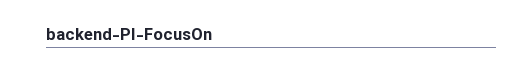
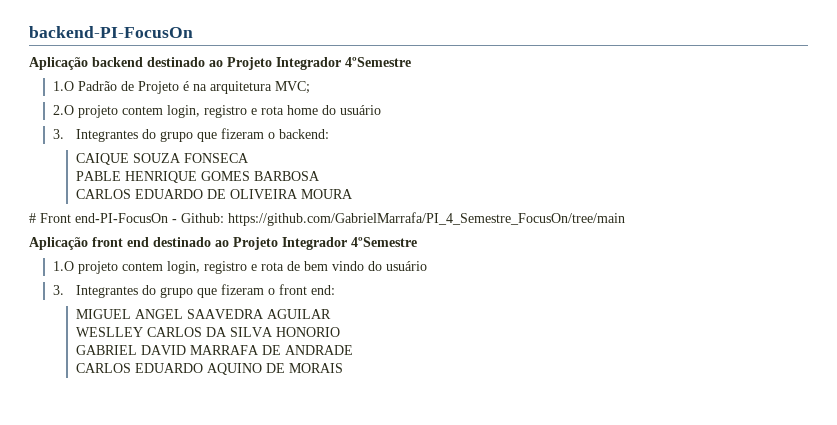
+ Aplicação backend destinado ao Projeto Integrador 4ºSemestre
+ 1.O Padrão de Projeto é na arquitetura MVC;
+ 2.O projeto contem login, registro e rota home do usuário
+ 3. Integrantes do grupo que fizeram o backend:
+ CAIQUE SOUZA FONSECA
+ PABLE HENRIQUE GOMES BARBOSA
+ CARLOS EDUARDO DE OLIVEIRA MOURA
+ # Front end-PI-FocusOn - Github: https://github.com/GabrielMarrafa/PI_4_Semestre_FocusOn/tree/main
+ Aplicação front end destinado ao Projeto Integrador 4ºSemestre
+ 1.O projeto contem login, registro e rota de bem vindo do usuário
+ 3. Integrantes do grupo que fizeram o front end:
+ MIGUEL ANGEL SAAVEDRA AGUILAR
+ WESLLEY CARLOS DA SILVA HONORIO
+ GABRIEL DAVID MARRAFA DE ANDRADE
+ CARLOS EDUARDO AQUINO DE MORAIS

